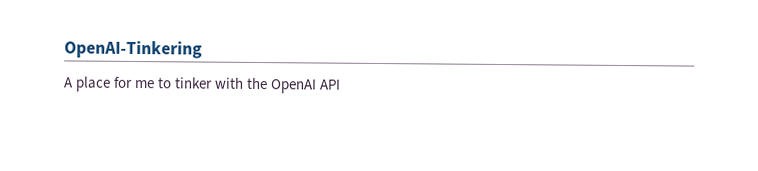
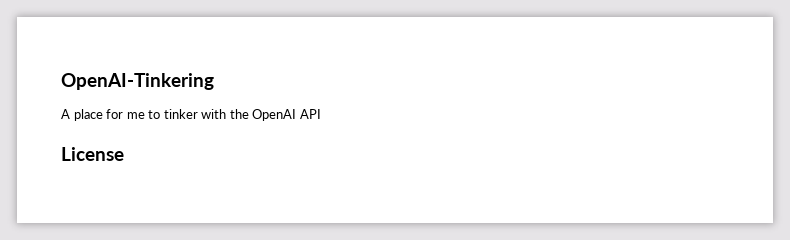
+ License

